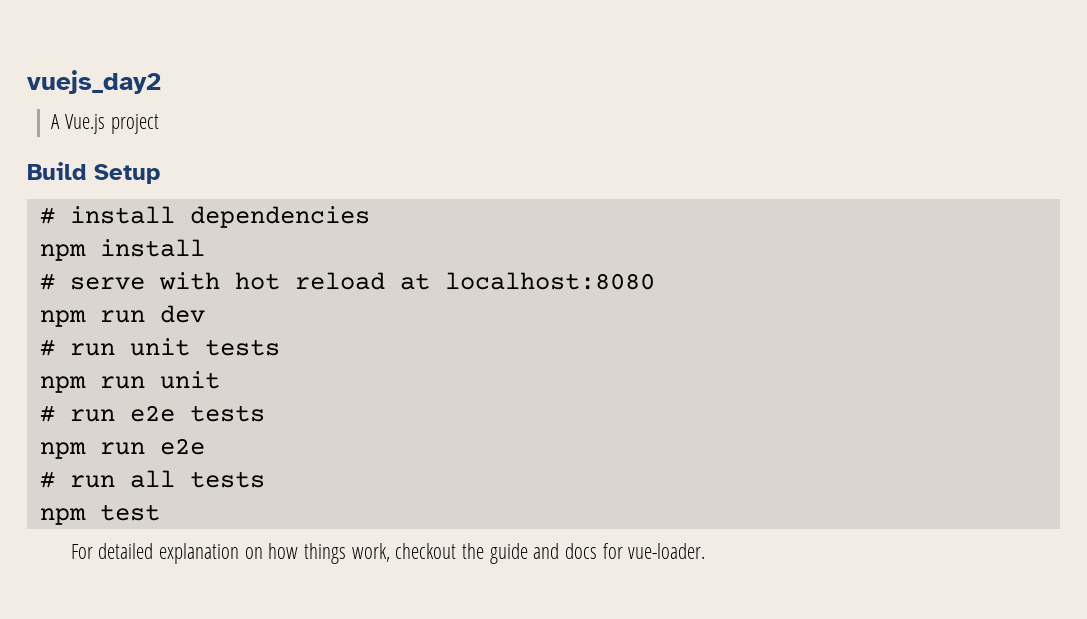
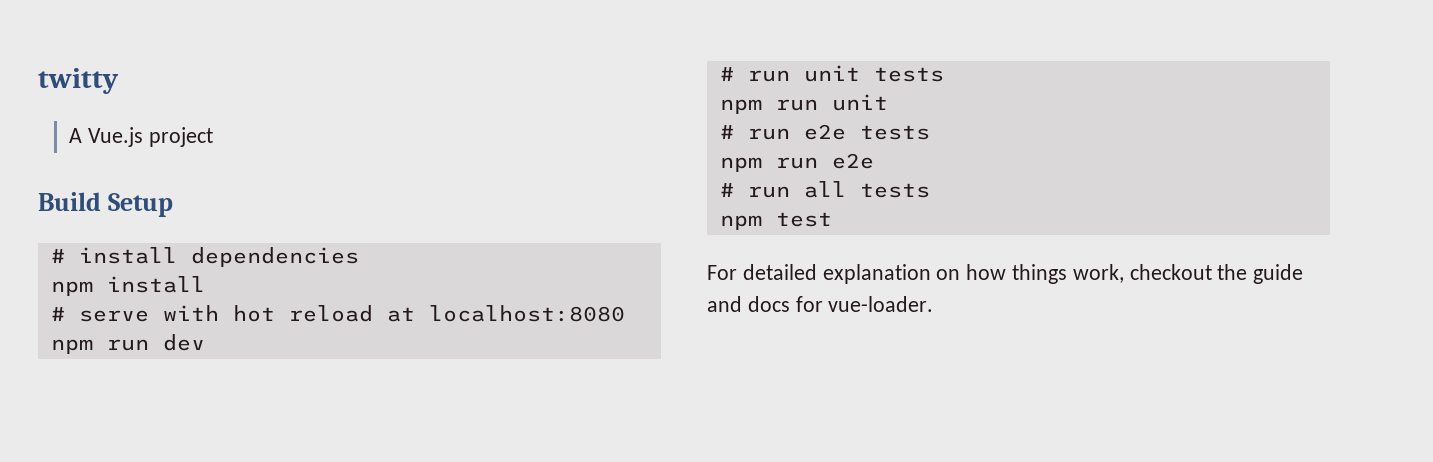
- vuejs_day2
+ twitty

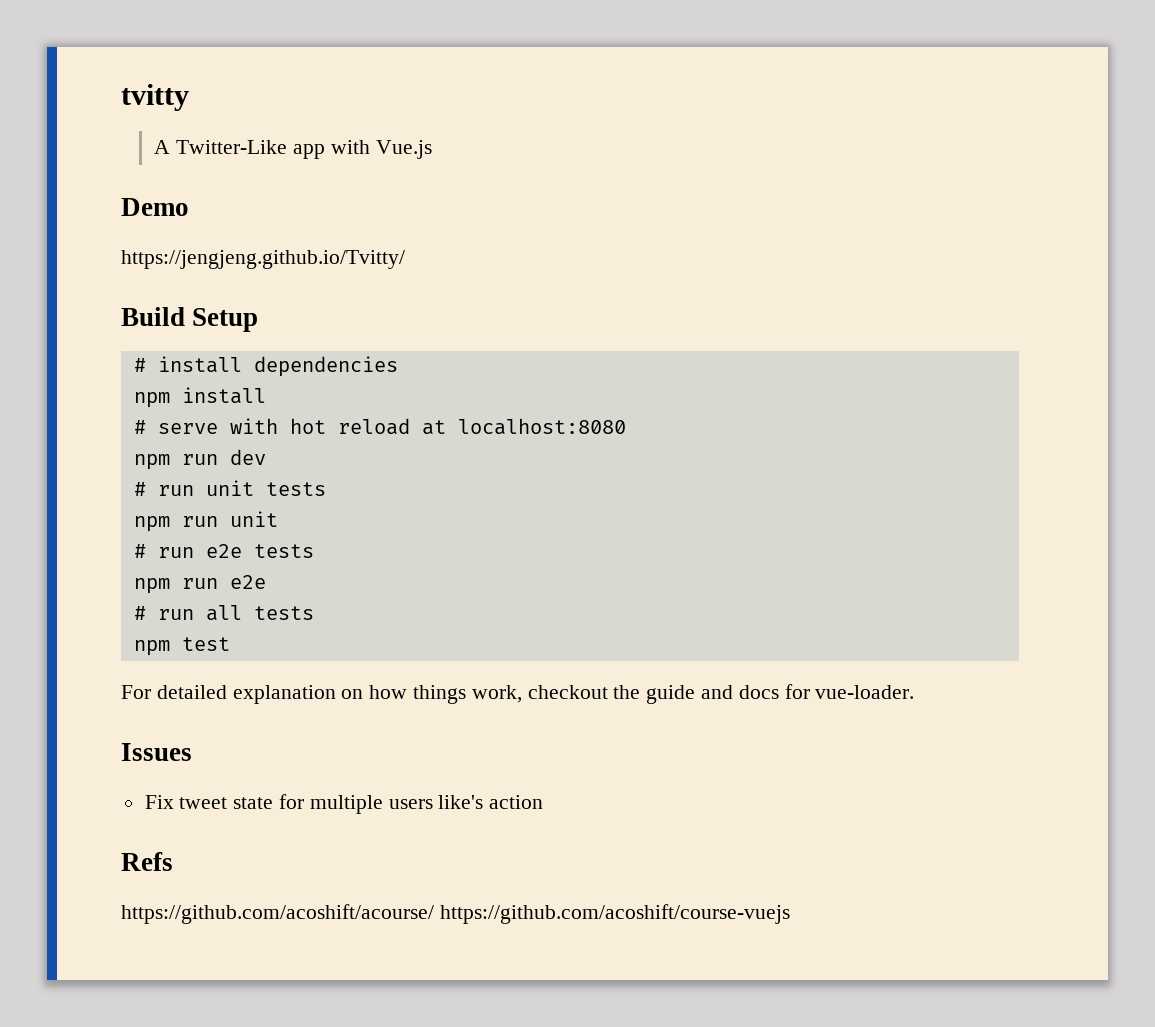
- twitty
+ tvitty
- A Vue.js project
+ A Twitter-Like app with Vue.js
+ Demo
+ https://jengjeng.github.io/Tvitty/
+ Issues
+ Fix tweet state for multiple users like's action
+ Refs
+ https://github.com/acoshift/acourse/ https://github.com/acoshift/course-vuejs

